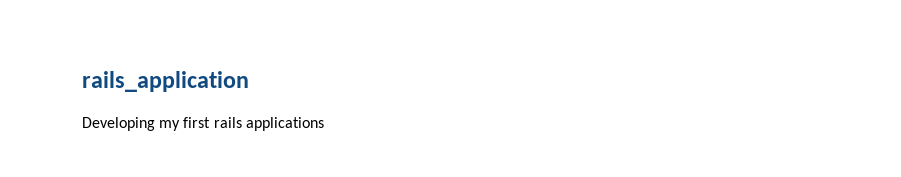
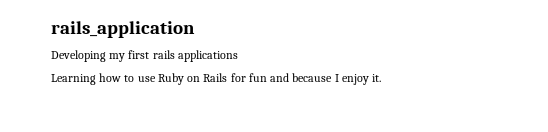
+ Learning how to use Ruby on Rails for fun and because I enjoy it.

